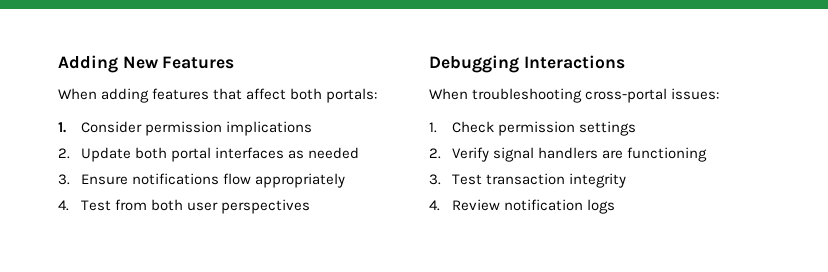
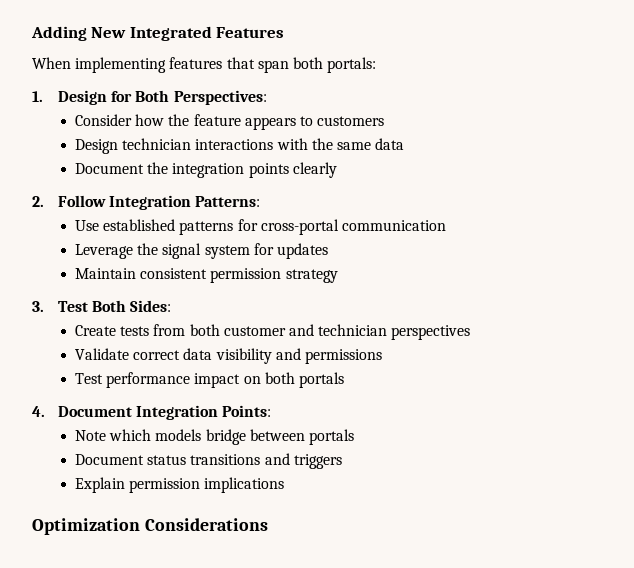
- Adding New Features
+ Adding New Integrated Features
- When adding features that affect both portals:
+ When implementing features that span both portals:
- 1. Consider permission implications
- 2. Update both portal interfaces as needed
- 3. Ensure notifications flow appropriately
- 4. Test from both user perspectives
- Debugging Interactions
- When troubleshooting cross-portal issues:
- 1. Check permission settings
- 2. Verify signal handlers are functioning
- 3. Test transaction integrity
- 4. Review notification logs
+ 1. Design for Both Perspectives:
+ Consider how the feature appears to customers
+ Design technician interactions with the same data
+ Document the integration points clearly
+ 2. Follow Integration Patterns:
+ Use established patterns for cross-portal communication
+ Leverage the signal system for updates
+ Maintain consistent permission strategy
+ 3. Test Both Sides:
+ Create tests from both customer and technician perspectives
+ Validate correct data visibility and permissions
+ Test performance impact on both portals
+ 4. Document Integration Points:
+ Note which models bridge between portals
+ Document status transitions and triggers
+ Explain permission implications
+ Optimization Considerations

